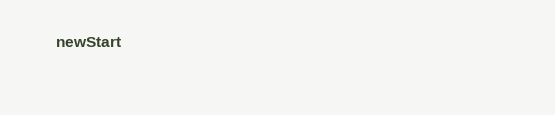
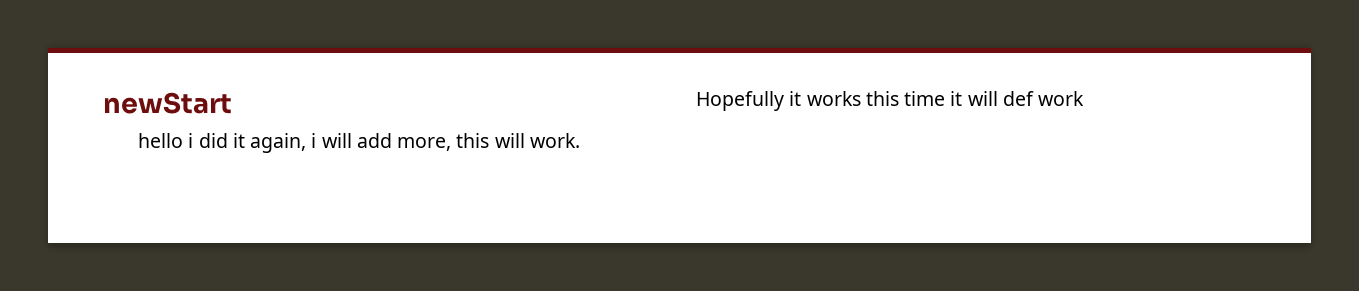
+ hello i did it again, i will add more, this will work. Hopefully it works this time it will def work

